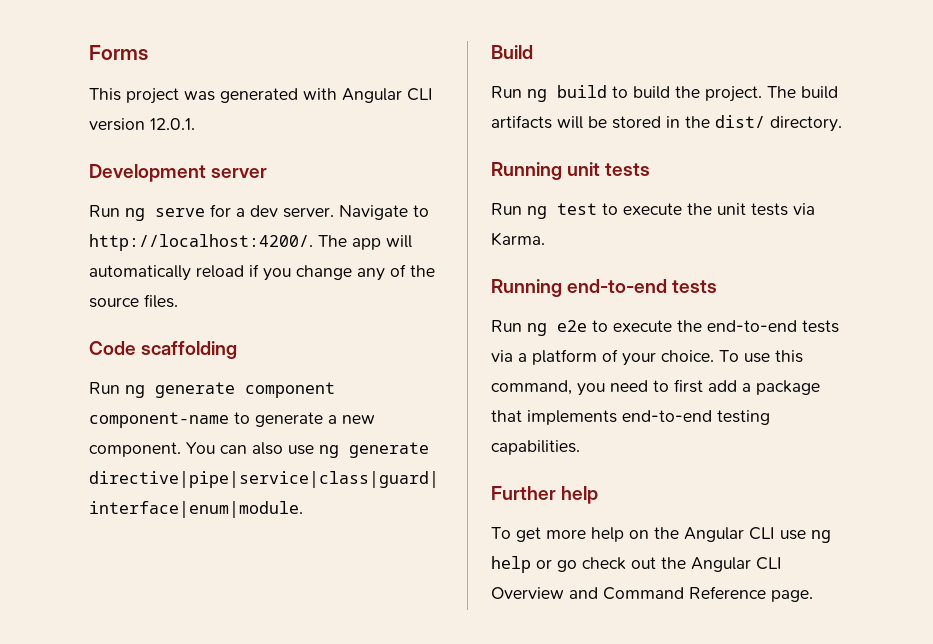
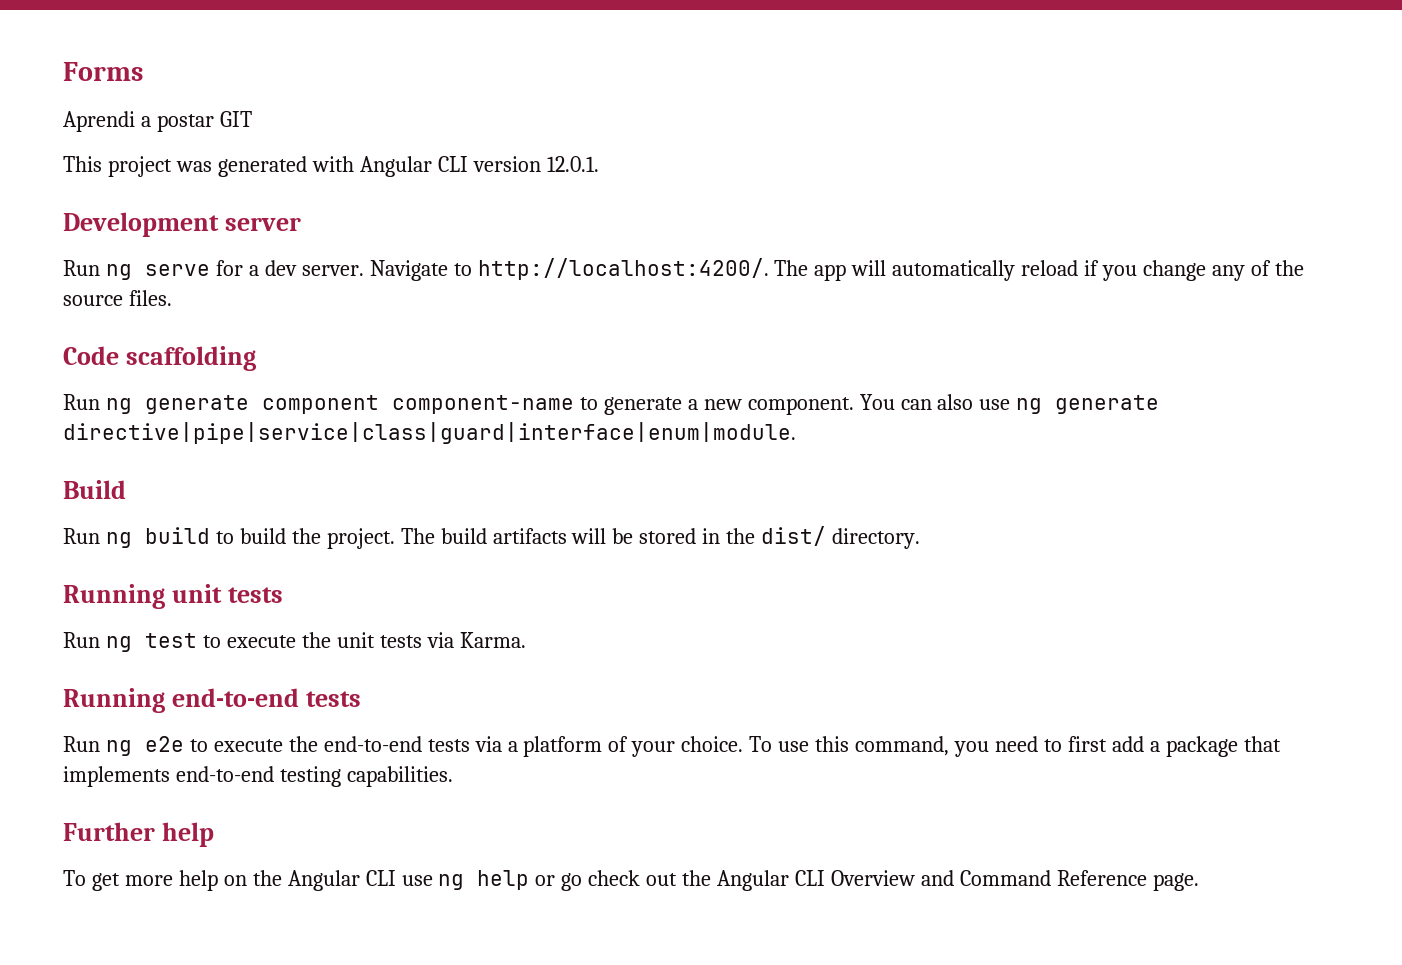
+ Aprendi a postar GIT

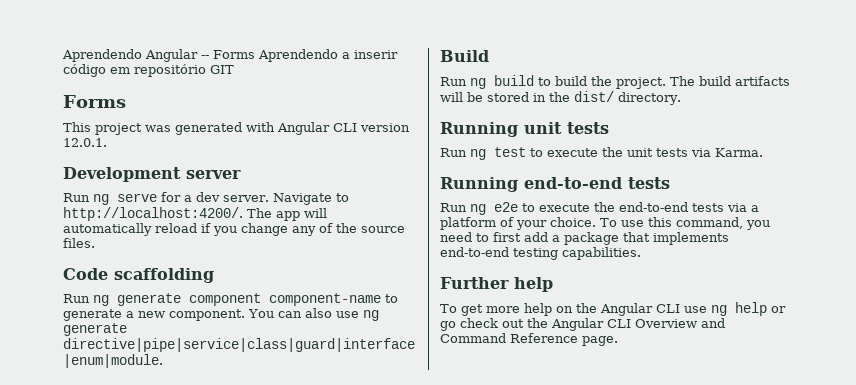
+ Aprendendo Angular -- Forms Aprendendo a inserir código em repositório GIT
  Forms
- Aprendi a postar GIT

